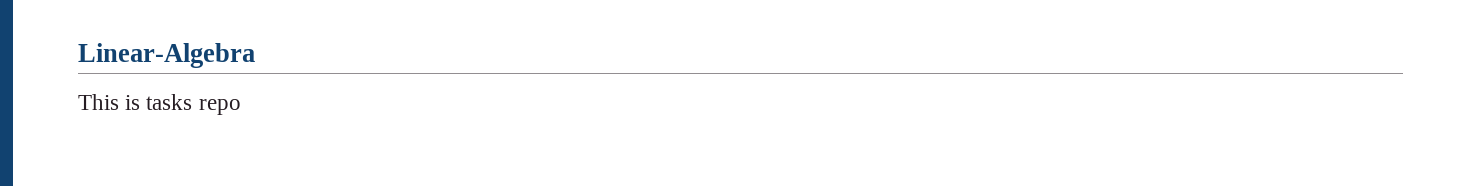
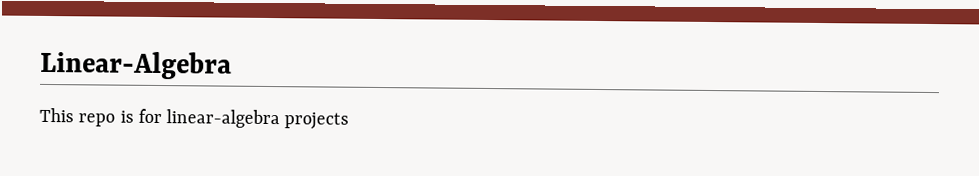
- This is tasks repo
+ This repo is for linear-algebra projects

